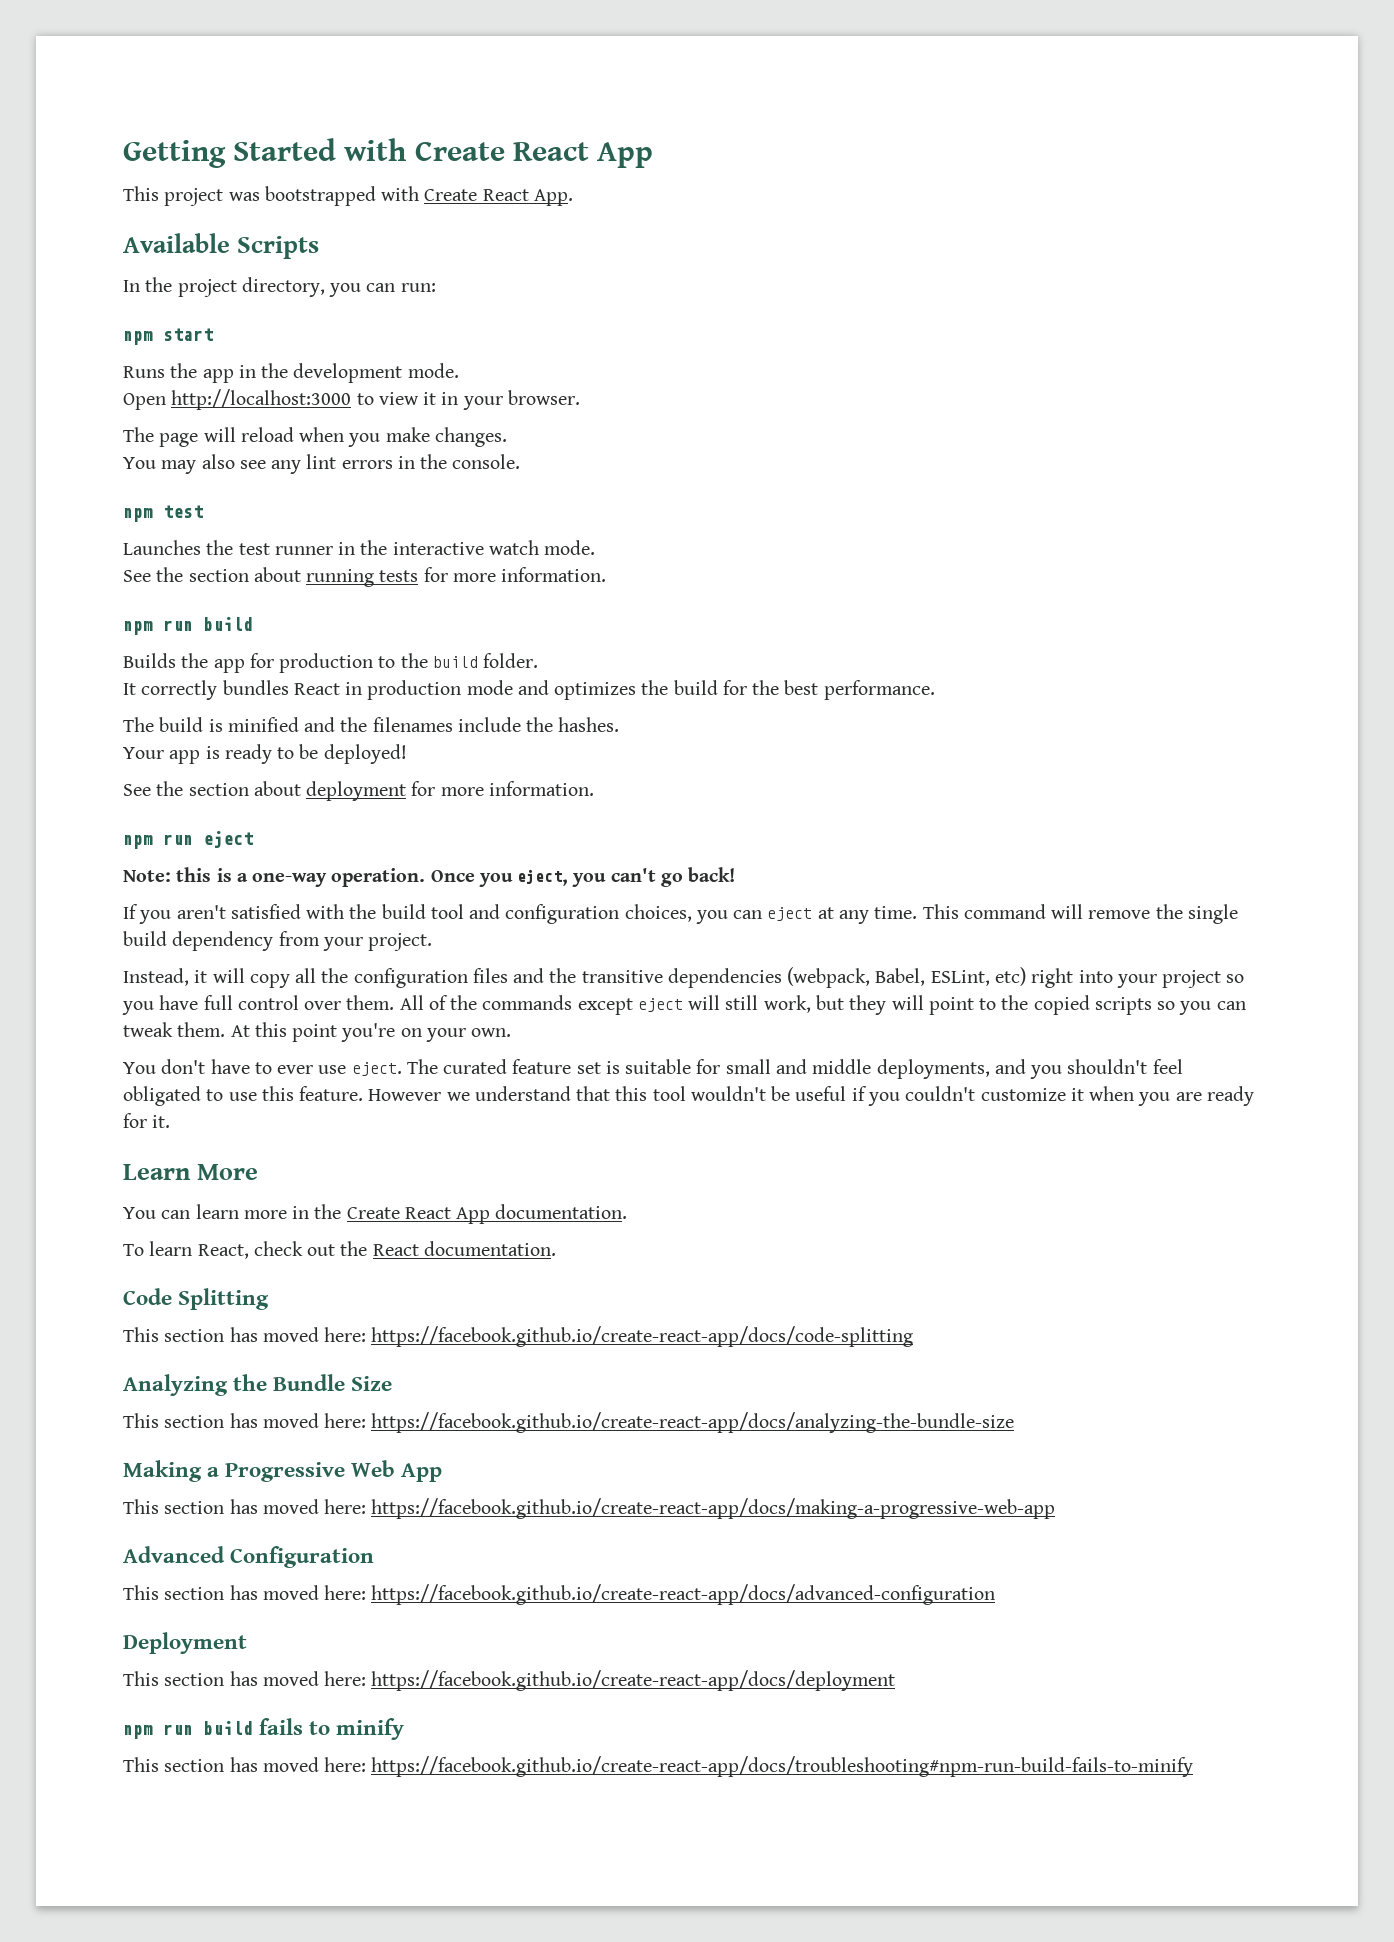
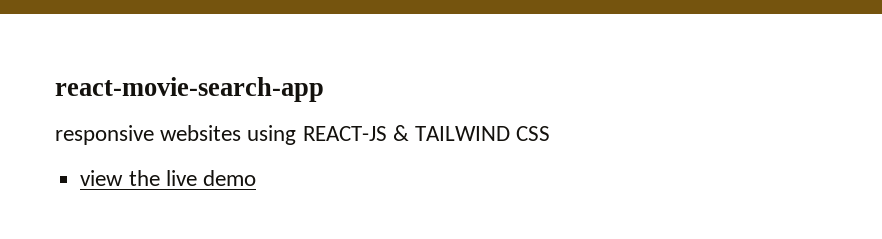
- Getting Started with Create React App
- This project was bootstrapped with Create React App.
- Available Scripts
- In the project directory, you can run:
- npm start
- Runs the app in the development mode.
- Open http://localhost:3000 to view it in your browser.
- The page will reload when you make changes.
- You may also see any lint errors in the console.
- npm test
- Launches the test runner in the interactive watch mode.
- See the section about running tests for more information.
- npm run build
- Builds the app for production to the build folder.
- It correctly bundles React in production mode and optimizes the build for the best performance.
- The build is minified and the filenames include the hashes.
- Your app is ready to be deployed!
- See the section about deployment for more information.
- npm run eject
- Note: this is a one-way operation. Once you eject, you can't go back!
- If you aren't satisfied with the build tool and configuration choices, you can eject at any time. This command will remove the single build dependency from your project.
- Instead, it will copy all the configuration files and the transitive dependencies (webpack, Babel, ESLint, etc) right into your project so you have full control over them. All of the commands except eject will still work, but they will point to the copied scripts so you can tweak them. At this point you're on your own.
- You don't have to ever use eject. The curated feature set is suitable for small and middle deployments, and you shouldn't feel obligated to use this feature. However we understand that this tool wouldn't be useful if you couldn't customize it when you are ready for it.
- Learn More
- You can learn more in the Create React App documentation.
- To learn React, check out the React documentation.
- Code Splitting
- This section has moved here: https://facebook.github.io/create-react-app/docs/code-splitting
- Analyzing the Bundle Size
- This section has moved here: https://facebook.github.io/create-react-app/docs/analyzing-the-bundle-size
- Making a Progressive Web App
- This section has moved here: https://facebook.github.io/create-react-app/docs/making-a-progressive-web-app
- Advanced Configuration
- This section has moved here: https://facebook.github.io/create-react-app/docs/advanced-configuration
- Deployment
- This section has moved here: https://facebook.github.io/create-react-app/docs/deployment
- npm run build fails to minify
- This section has moved here: https://facebook.github.io/create-react-app/docs/troubleshooting#npm-run-build-fails-to-minify
+ react-movie-search-app
+ responsive websites using REACT-JS & TAILWIND CSS
+ view the live demo

